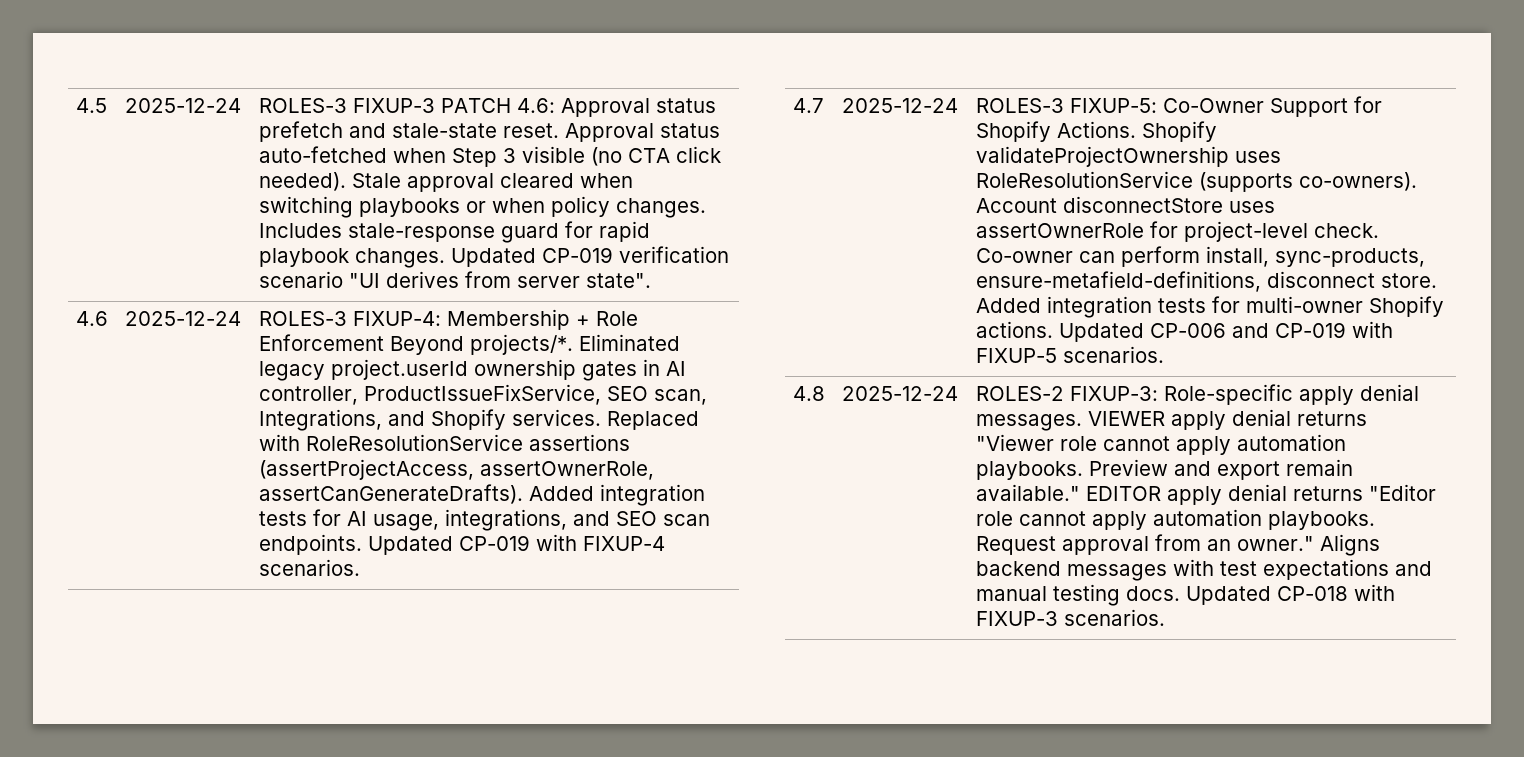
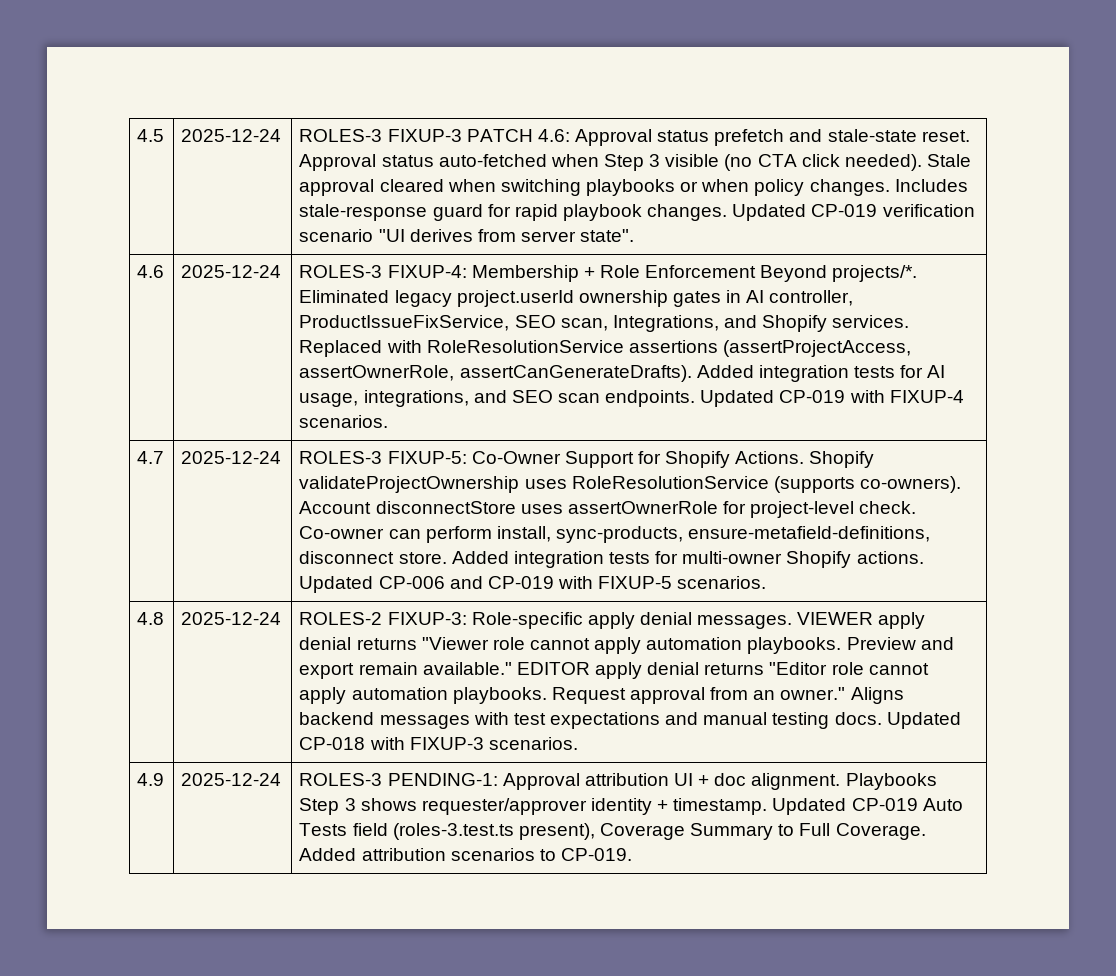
+ 4.9 | 2025-12-24 | ROLES-3 PENDING-1: Approval attribution UI + doc alignment. Playbooks Step 3 shows requester/approver identity + timestamp. Updated CP-019 Auto Tests field (roles-3.test.ts present), Coverage Summary to Full Coverage. Added attribution scenarios to CP-019.

